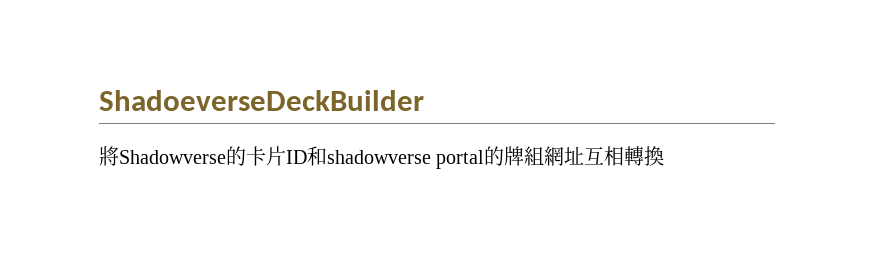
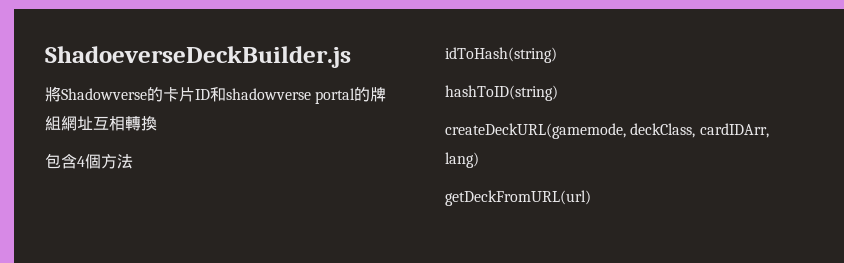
- ShadoeverseDeckBuilder
+ ShadoeverseDeckBuilder.js
+ 包含4個方法
+ idToHash(string)
+ hashToID(string)
+ createDeckURL(gamemode, deckClass, cardIDArr, lang)
+ getDeckFromURL(url)

